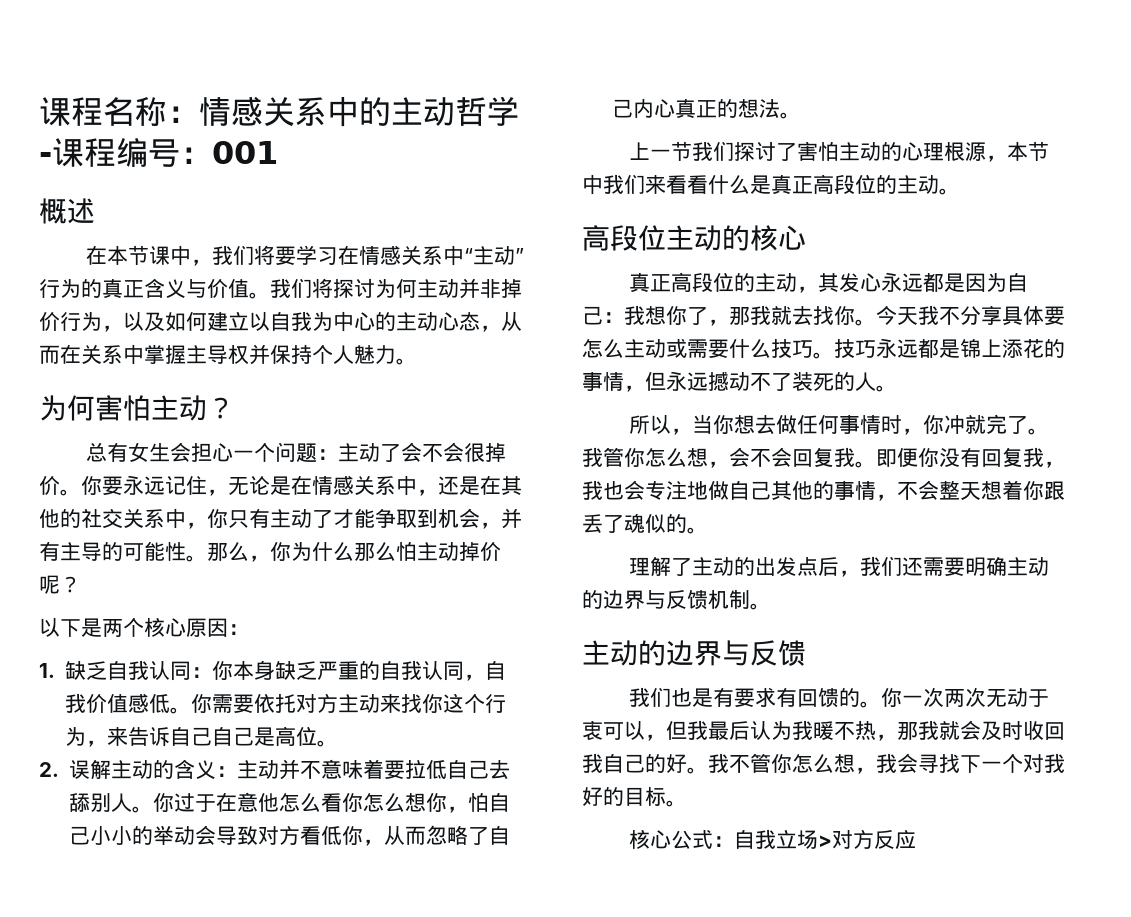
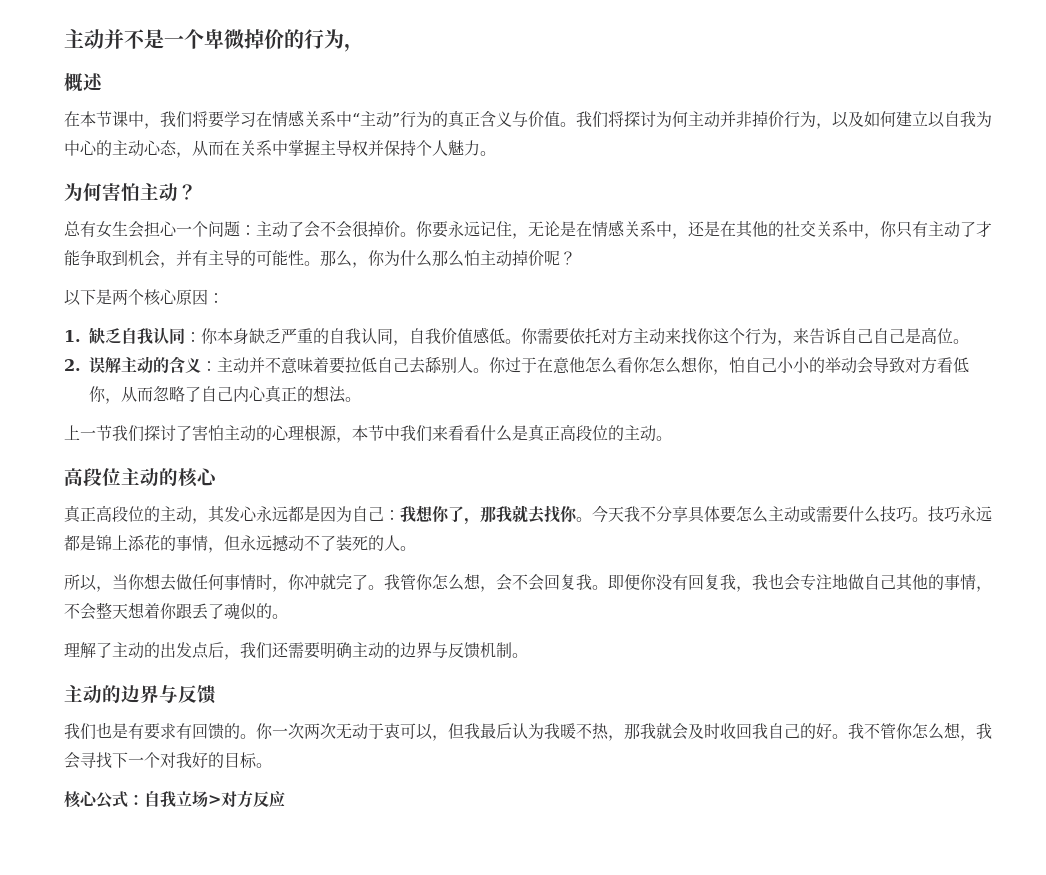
- 课程名称：情感关系中的主动哲学-课程编号：001
+ 主动并不是一个卑微掉价的行为，

